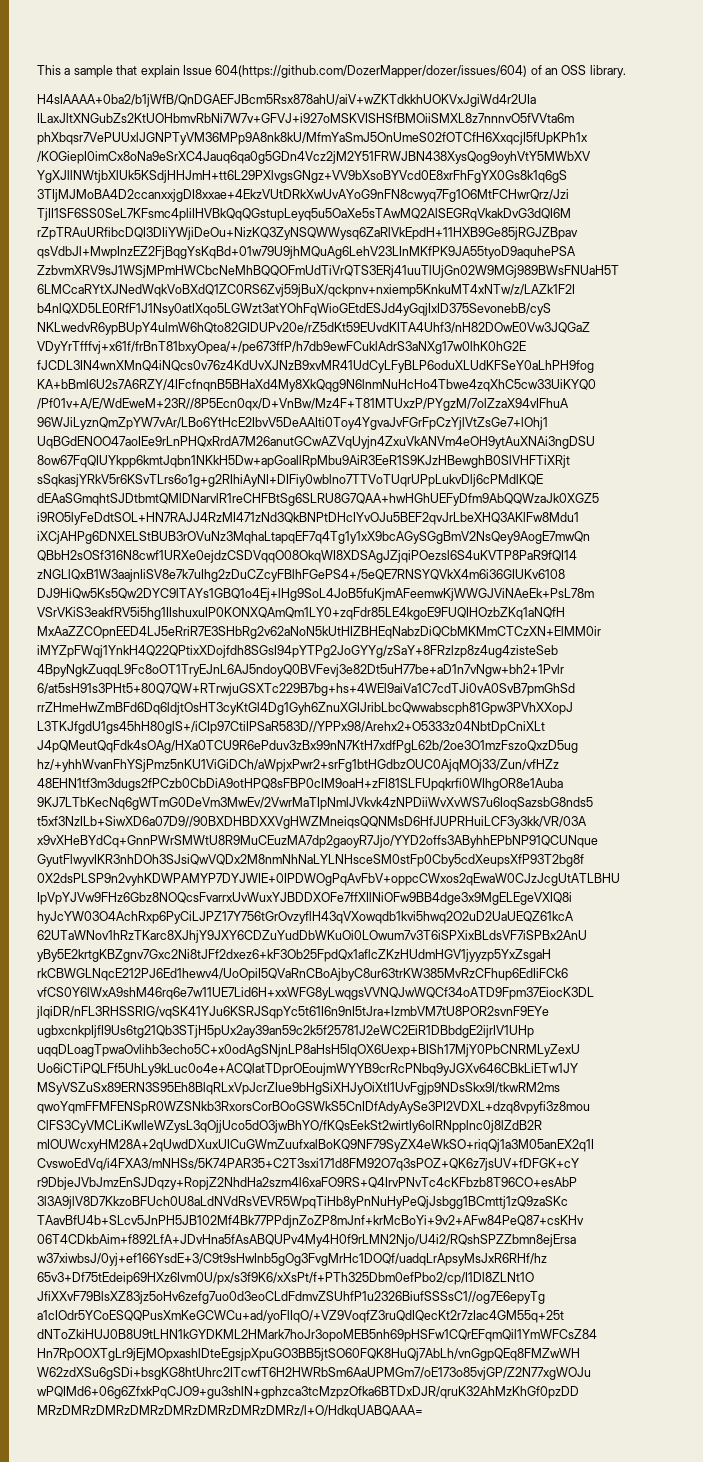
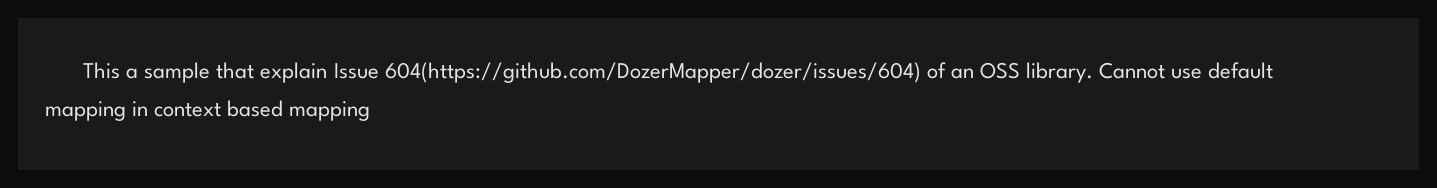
- This a sample that explain Issue 604(https://github.com/DozerMapper/dozer/issues/604) of an OSS library.
- H4sIAAAA+0ba2/b1jWfB/QnDGAEFJBcm5Rsx878ahU/aiV+wZKTdkkhUOKVxJgiWd4r2UIa ILaxJltXNGubZs2KtUOHbmvRbNi7W7v+GFVJ+i927oMSKVISHSfBMOiiSMXL8z7nnnvO5fVVta6m phXbqsr7VePUUxlJGNPTyVM36MPp9A8nk8kU/MfmYaSmJ5OnUmeS02fOTCfH6XxqcjI5fUpKPh1x /KOGiepI0imCx8oNa9eSrXC4Jauq6qa0g5GDn4Vcz2jM2Y51FRWJBN438XysQog9oyhVtY5MWbXV YgXJllNWtjbXlUk5KSdjHHJmH+tt6L29PXlvgsGNgz+VV9bXsoBYVcd0E8xrFhFgYX0Gs8k1q6gS 3TIjMJMoBA4D2ccanxxjgDI8xxae+4EkzVUtDRkXwUvAYoG9nFN8cwyq7Fg1O6MtFCHwrQrz/Jzi TjII1SF6SS0SeL7KFsmc4pliIHVBkQqQGstupLeyq5u5OaXe5sTAwMQ2AlSEGRqVkakDvG3dQI6M rZpTRAuURfibcDQI3DIiYWjiDeOu+NizKQ3ZyNSQWWysq6ZaRlVkEpdH+11HXB9Ge85jRGJZBpav qsVdbJl+MwpInzEZ2FjBqgYsKqBd+01w79U9jhMQuAg6LehV23LInMKfPK9JA55tyoD9aquhePSA ZzbvmXRV9sJ1WSjMPmHWCbcNeMhBQQOFmUdTiVrQTS3ERj41uuTlUjGn02W9MGj989BWsFNUaH5T 6LMCcaRYtXJNedWqkVoBXdQ1ZC0RS6Zvj59jBuX/qckpnv+nxiemp5KnkuMT4xNTw/z/LAZk1F2I b4nlQXD5LE0RfF1J1Nsy0atIXqo5LGWzt3atYOhFqWioGEtdESJd4yGqjIxID375SevonebB/cyS NKLwedvR6ypBUpY4ulmW6hQto82GIDUPv20e/rZ5dKt59EUvdKITA4Uhf3/nH82DOwE0Vw3JQGaZ VDyYrTfffvj+x61f/frBnT81bxyOpea/+/pe673ffP/h7db9ewFCuklAdrS3aNXg17w0lhK0hG2E fJCDL3IN4wnXMnQ4iNQcs0v76z4KdUvXJNzB9xvMR41UdCyLFyBLP6oduXLUdKFSeY0aLhPH9fog KA+bBml6U2s7A6RZY/4IFcfnqnB5BHaXd4My8XkQqg9N6lnmNuHcHo4Tbwe4zqXhC5cw33UiKYQ0 /Pf01v+A/E/WdEweM+23R//8P5Ecn0qx/D+VnBw/Mz4F+T81MTUxzP/PYgzM/7olZzaX94vIFhuA 96WJiLyznQmZpYW7vAr/LBo6YtHcE2IbvV5DeAAIti0Toy4YgvaJvFGrFpCzYjlVtZsGe7+lOhj1 UqBGdENOO47aoIEe9rLnPHQxRrdA7M26anutGCwAZVqUyjn4ZxuVkANVm4eOH9ytAuXNAi3ngDSU 8ow67FqQIUYkpp6kmtJqbn1NKkH5Dw+apGoallRpMbu9AiR3EeR1S9KJzHBewghB0SlVHFTiXRjt sSqkasjYRkV5r6KSvTLrs6o1g+g2RIhiAyNI+DIFiy0wblno7TTVoTUqrUPpLukvDlj6cPMdlKQE dEAaSGmqhtSJDtbmtQMlDNarvlR1reCHFBtSg6SLRU8G7QAA+hwHGhUEFyDfm9AbQQWzaJk0XGZ5 i9RO5lyFeDdtSOL+HN7RAJJ4RzMI471zNd3QkBNPtDHcIYvOJu5BEF2qvJrLbeXHQ3AKlFw8Mdu1 iXCjAHPg6DNXELStBUB3rOVuNz3MqhaLtapqEF7q4Tg1y1xX9bcAGySGgBmV2NsQey9AogE7mwQn QBbH2sOSf316N8cwf1URXe0ejdzCSDVqqO08OkqWI8XDSAgJZjqiPOezsl6S4uKVTP8PaR9fQI14 zNGLlQxB1W3aajnIiSV8e7k7uIhg2zDuCZcyFBlhFGePS4+/5eQE7RNSYQVkX4m6i36GIUKv6108 DJ9HiQw5Ks5Qw2DYC9lTAYs1GBQ1o4Ej+lHg9SoL4JoB5fuKjmAFeemwKjWWGJViNAeEk+PsL78m VSrVKiS3eakfRV5i5hg1IIshuxuIP0KONXQAmQm1LY0+zqFdr85LE4kgoE9FUQIHOzbZKq1aNQfH MxAaZZCOpnEED4LJ5eRriR7E3SHbRg2v62aNoN5kUtHIZBHEqNabzDiQCbMKMmCTCzXN+ElMM0ir iMYZpFWqj1YnkH4Q22QPtixXDojfdh8SGsI94pYTPg2JoGYYg/zSaY+8FRzlzp8z4ug4zisteSeb 4BpyNgkZuqqL9Fc8oOT1TryEJnL6AJ5ndoyQ0BVFevj3e82Dt5uH77be+aD1n7vNgw+bh2+1Pvlr 6/at5sH91s3PHt5+80Q7QW+RTrwjuGSXTc229B7bg+hs+4WEl9aiVa1C7cdTJi0vA0SvB7pmGhSd rrZHmeHwZmBFd6Dq6ldjtOsHT3cyKtGl4Dg1Gyh6ZnuXGIJribLbcQwwabscph81Gpw3PVhXXopJ L3TKJfgdU1gs45hH80glS+/iCIp97CtiIPSaR583D//YPPx98/Arehx2+O5333z04NbtDpCniXLt J4pQMeutQqFdk4sOAg/HXa0TCU9R6ePduv3zBx99nN7KtH7xdfPgL62b/2oe3O1mzFszoQxzD5ug hz/+yhhWvanFhYSjPmz5nKU1ViGiDCh/aWpjxPwr2+srFg1btHGdbzOUC0AjqMOj33/Zun/vfHZz 48EHN1tf3m3dugs2fPCzb0CbDiA9otHPQ8sFBP0cIM9oaH+zFI81SLFUpqkrfi0WIhgOR8e1Auba 9KJ7LTbKecNq6gWTmG0DeVm3MwEv/2VwrMaTIpNmlJVkvk4zNPDiiWvXvWS7u6IoqSazsbG8nds5 t5xf3NzILb+SiwXD6a07D9//90BXDHBDXXVgHWZMneiqsQQNMsD6HfJUPRHuiLCF3y3kk/VR/03A x9vXHeBYdCq+GnnPWrSMWtU8R9MuCEuzMA7dp2gaoyR7Jjo/YYD2offs3AByhhEPbNP91QCUNque GyutFlwyvIKR3nhDOh3SJsiQwVQDx2M8nmNhNaLYLNHsceSM0stFp0Cby5cdXeupsXfP93T2bg8f 0X2dsPLSP9n2vyhKDWPAMYP7DYJWIE+0IPDWOgPqAvFbV+oppcCWxos2qEwaW0CJzJcgUtATLBHU IpVpYJVw9FHz6Gbz8NOQcsFvarrxUvWuxYJBDDXOFe7ffXIlNiOFw9BB4dge3x9MgELEgeVXIQ8i hyJcYW03O4AchRxp6PyCiLJPZ17Y756tGrOvzyflH43qVXowqdb1kvi5hwq2O2uD2UaUEQZ61kcA 62UTaWNov1hRzTKarc8XJhjY9JXY6CDZuYudDbWKuOi0LOwum7v3T6iSPXixBLdsVF7iSPBx2AnU yBy5E2krtgKBZgnv7Gxc2Ni8tJFf2dxez6+kF3Ob25FpdQx1aflcZKzHUdmHGV1jyyzp5YxZsgaH rkCBWGLNqcE212PJ6Ed1hewv4/UoOpiI5QVaRnCBoAjbyC8ur63trKW385MvRzCFhup6EdIiFCk6 vfCS0Y6lWxA9shM46rq6e7w11UE7Lid6H+xxWFG8yLwqgsVVNQJwWQCf34oATD9Fpm37EiocK3DL jlqiDR/nFL3RHSSRIG/vqSK41YJu6KSRJSqpYc5t61I6n9nI5tJra+lzmbVM7tU8POR2svnF9EYe ugbxcnkpIjfI9Us6tg21Qb3STjH5pUx2ay39an59c2k5f25781J2eWC2EiR1DBbdgE2ijrIV1UHp uqqDLoagTpwaOvlihb3echo5C+x0odAgSNjnLP8aHsH5lqOX6Uexp+BISh17MjY0PbCNRMLyZexU Uo6iCTiPQLFf5UhLy9kLuc0o4e+ACQlatTDprOEoujmWYYB9crRcPNbq9yJGXv646CBkLiETw1JY MSyVSZuSx89ERN3S95Eh8BlqRLxVpJcrZIue9bHgSiXHJyOiXtI1UvFgjp9NDsSkx9I/tkwRM2ms qwoYqmFFMFENSpR0WZSNkb3RxorsCorBOoGSWkS5CnIDfAdyAySe3PI2VDXL+dzq8vpyfi3z8mou ClFS3CyVMCLiKwIleWZysL3qOjjUco5dO3jwBhYO/fKQsEekSt2wirtIy6olRNpplnc0j8lZdB2R mIOUWcxyHM28A+2qUwdDXuxUICuGWmZuufxalBoKQ9NF79SyZX4eWkSO+riqQj1a3M05anEX2q1I CvswoEdVq/i4FXA3/mNHSs/5K74PAR35+C2T3sxi171d8FM92O7q3sPOZ+QK6z7jsUV+fDFGK+cY r9DbjeJVbJmzEnSJDqzy+RopjZ2NhdHa2szm4l6xaFO9RS+Q4IrvPNvTc4cKFbzb8T96CO+esAbP 3l3A9jlV8D7KkzoBFUch0U8aLdNVdRsVEVR5WpqTiHb8yPnNuHyPeQjJsbgg1BCmttj1zQ9zaSKc TAavBfU4b+SLcv5JnPH5JB102Mf4Bk77PPdjnZoZP8mJnf+krMcBoYi+9v2+AFw84PeQ87+csKHv 06T4CDkbAim+f892LfA+JDvHna5fAsABQUPv4My4H0f9rLMN2Njo/U4i2/RQshSPZZbmn8ejErsa w37xiwbsJ/0yj+ef166YsdE+3/C9t9sHwInb5gOg3FvgMrHc1DOQf/uadqLrApsyMsJxR6RHf/hz 65v3+Df75tEdeip69HXz6Ivm0U/px/s3f9K6/xXsPt/f+PTh325Dbm0efPbo2/cp/I1Dl8ZLNt1O JfiXXvF79BlsXZ83jz5oHv6zefg7uo0d3eoCLdFdmvZSUhfP1u2326BiufSSSsC1//og7E6epyTg a1cIOdr5YCoESQQPusXmKeGCWCu+ad/yoFlIqO/+VZ9VoqfZ3ruQdIQecKt2r7zIac4GM55q+25t dNToZkiHUJ0B8U9tLHN1kGYDKML2HMark7hoJr3opoMEB5nh69pHSFw1CQrEFqmQil1YmWFCsZ84 Hn7RpOOXTgLr9jEjMOpxashlDteEgsjpXpuGO3BB5jtSO60FQK8HuQj7AbLh/vnGgpQEq8FMZwWH W62zdXSu6gSDi+bsgKG8htUhrc2ITcwfT6H2HWRbSm6AaUPMGm7/oE173o85vjGP/Z2N77xgWOJu wPQIMd6+06g6ZfxkPqCJO9+gu3shlN+gphzca3tcMzpzOfka6BTDxDJR/qruK32AhMzKhGf0pzDD MRzDMRzDMRzDMRzDMRzDMRzDMRzDMRz/l+O/HdkqUABQAAA=
+ This a sample that explain Issue 604(https://github.com/DozerMapper/dozer/issues/604) of an OSS library. Cannot use default mapping in context based mapping

